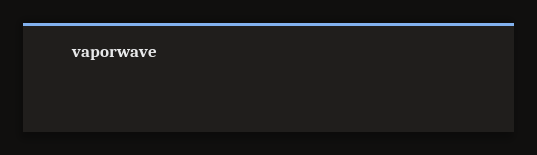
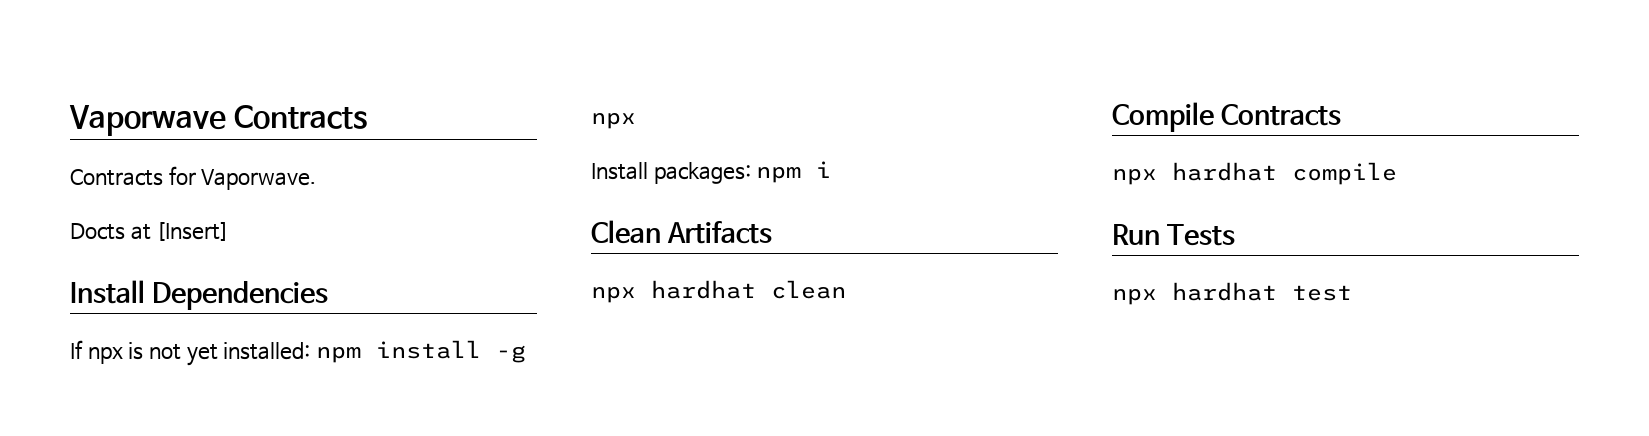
- vaporwave
+ Vaporwave Contracts
+ Contracts for Vaporwave.
+ Docts at [Insert]
+ Install Dependencies
+ If npx is not yet installed: npm install -g npx
+ Install packages: npm i
+ Clean Artifacts
+ npx hardhat clean
+ Compile Contracts
+ npx hardhat compile
+ Run Tests
+ npx hardhat test

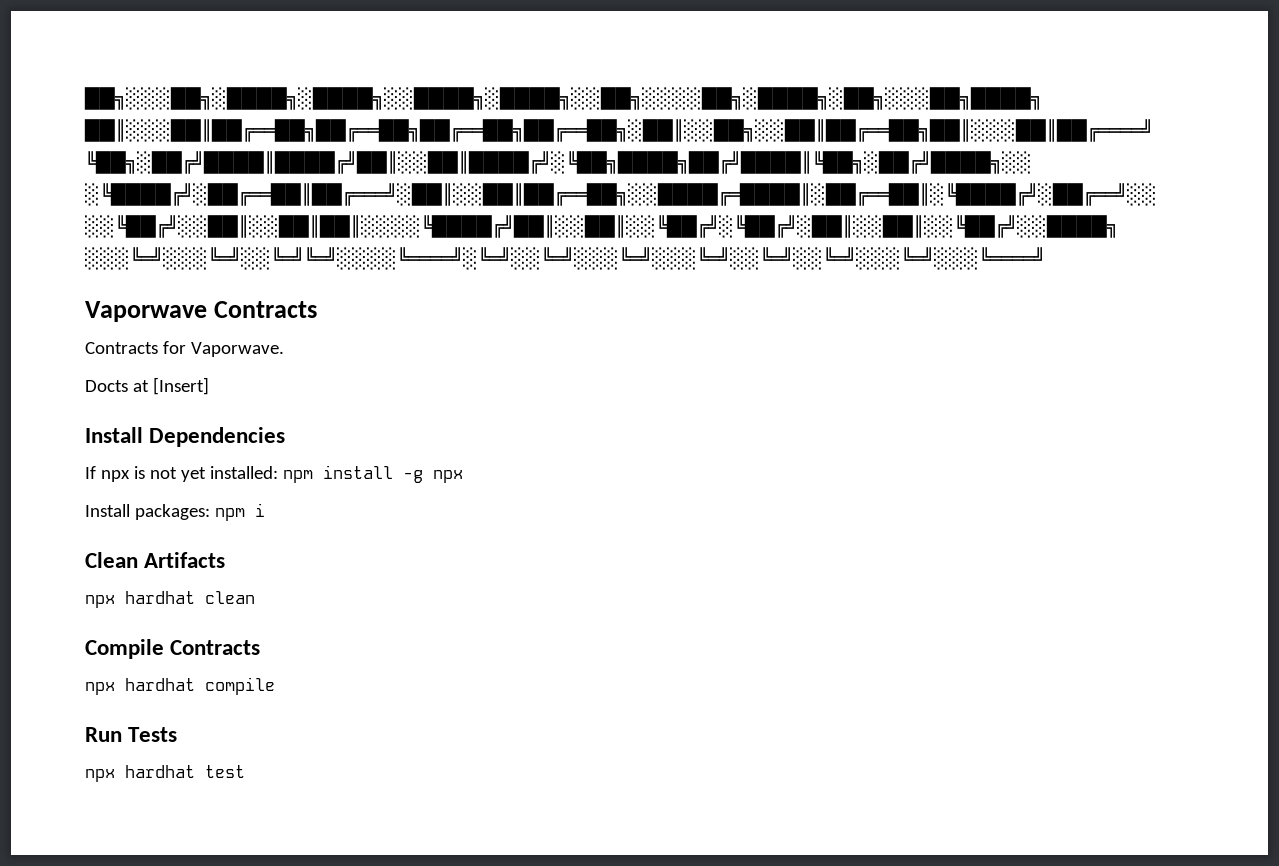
+ ██╗░░░██╗░████╗░████╗░░████╗░████╗░░██╗░░░░██╗░████╗░██╗░░░██╗████╗ ██║░░░██║██╔══██╗██╔══██╗██╔══██╗██╔══██╗░██║░░██╗░░██║██╔══██╗██║░░░██║██╔════╝ ╚██╗░██╔╝████║████╔╝██║░░██║████╔╝░╚██╗████╗██╔╝████║╚██╗░██╔╝████╗░░ ░╚████╔╝░██╔══██║██╔═══╝░██║░░██║██╔══██╗░░████╔═████║░██╔══██║░╚████╔╝░██╔══╝░░ ░░╚██╔╝░░██║░░██║██║░░░░╚████╔╝██║░░██║░░╚██╔╝░╚██╔╝░██║░░██║░░╚██╔╝░░████╗ ░░░╚═╝░░░╚═╝░░╚═╝╚═╝░░░░╚════╝░╚═╝░░╚═╝░░░╚═╝░░░╚═╝░░╚═╝░░╚═╝░░░╚═╝░░░╚════╝

